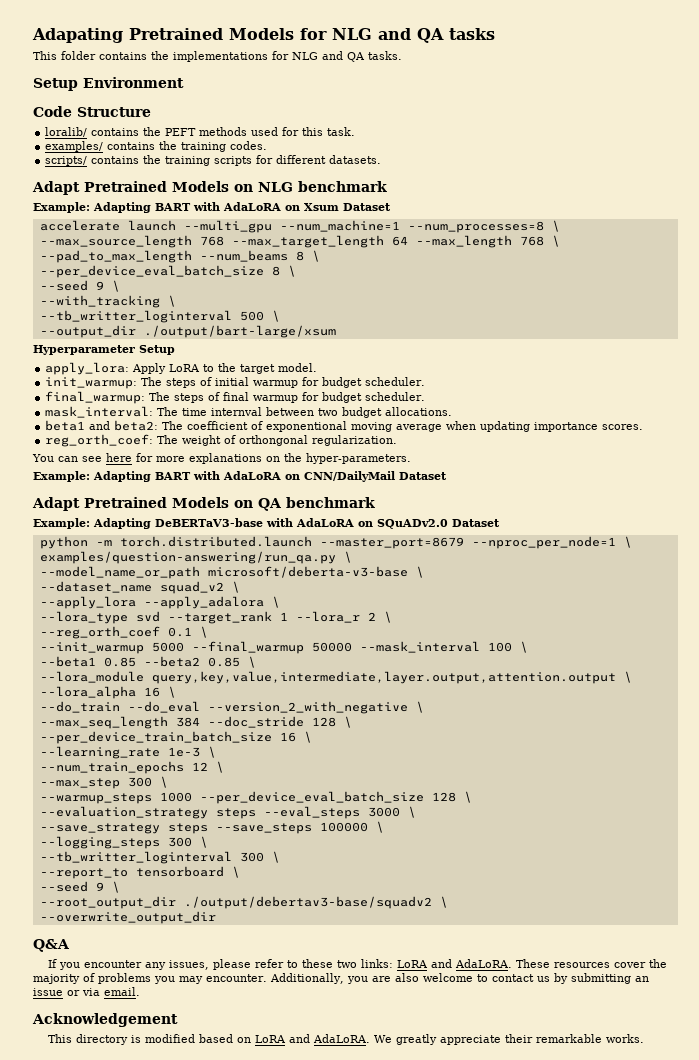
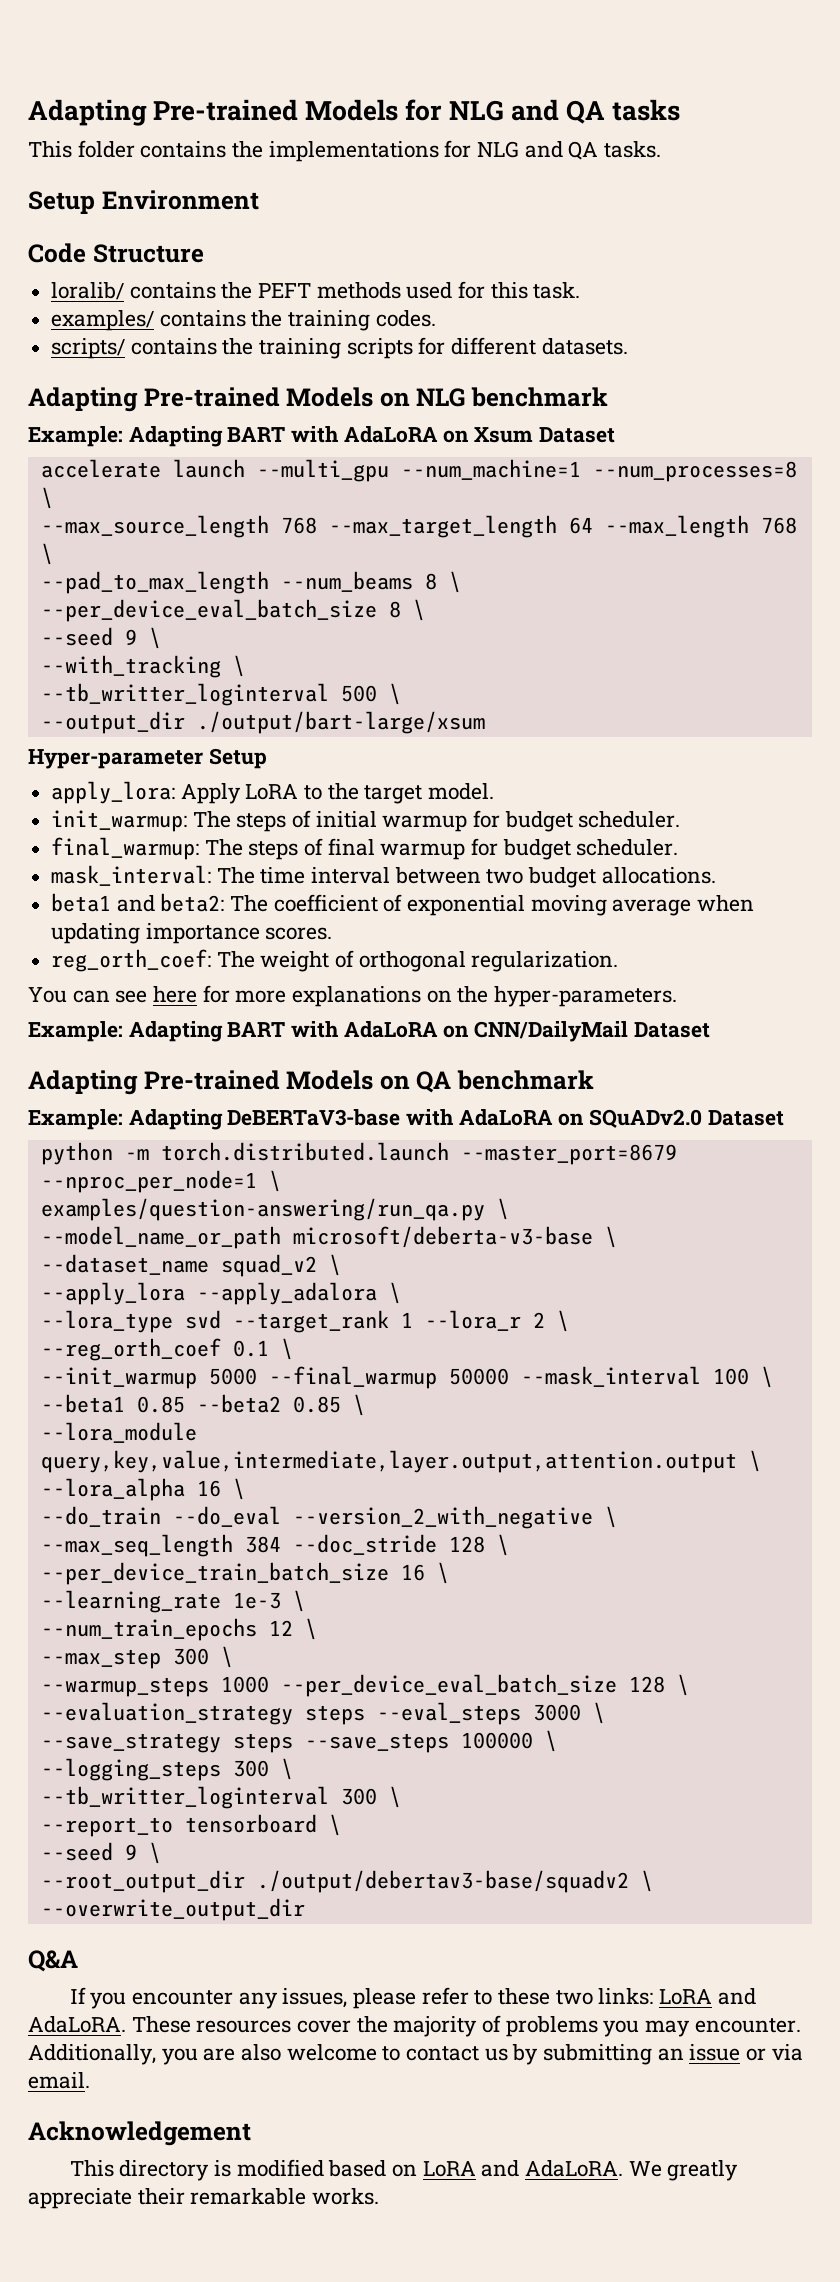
- Adapating Pretrained Models for NLG and QA tasks
+ Adapting Pre-trained Models for NLG and QA tasks
- Adapt Pretrained Models on NLG benchmark
+ Adapting Pre-trained Models on NLG benchmark
- Hyperparameter Setup
+ Hyper-parameter Setup
- mask_interval: The time internval between two budget allocations.
+ mask_interval: The time interval between two budget allocations.
- beta1 and beta2: The coefficient of exponentional moving average when updating importance scores.
+ beta1 and beta2: The coefficient of exponential moving average when updating importance scores.
- reg_orth_coef: The weight of orthongonal regularization.
+ reg_orth_coef: The weight of orthogonal regularization.
- Adapt Pretrained Models on QA benchmark
+ Adapting Pre-trained Models on QA benchmark

